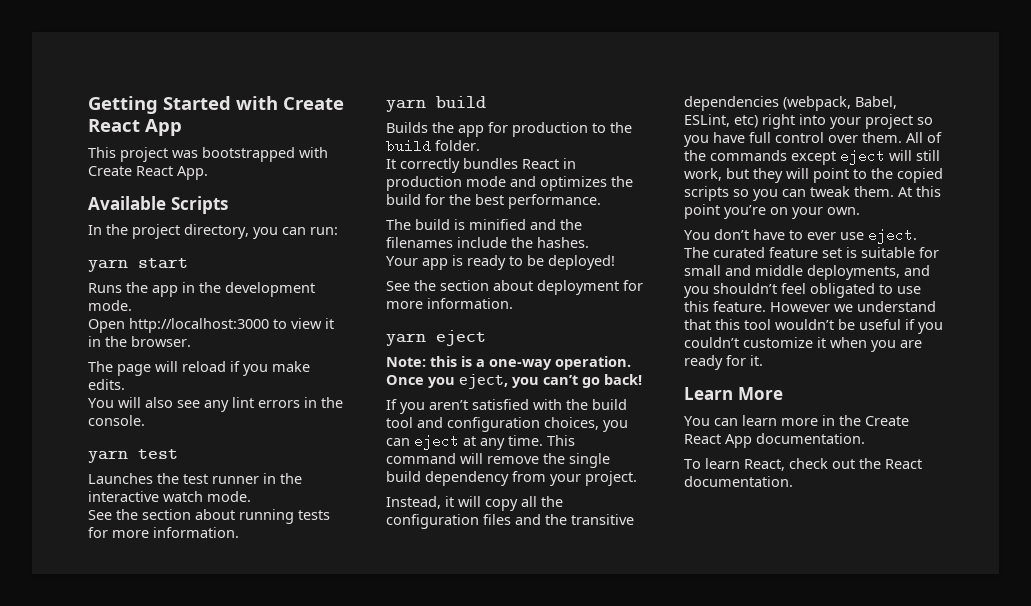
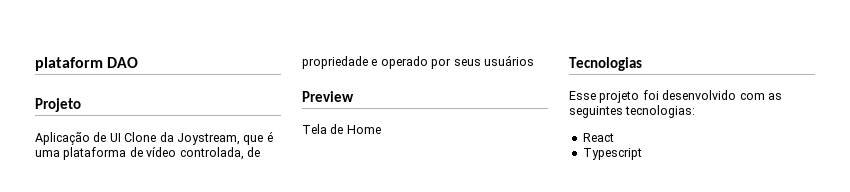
- Getting Started with Create React App
- This project was bootstrapped with Create React App.
- Available Scripts
- In the project directory, you can run:
- yarn start
- Runs the app in the development mode.
- Open http://localhost:3000 to view it in the browser.
- The page will reload if you make edits.
- You will also see any lint errors in the console.
- yarn test
- Launches the test runner in the interactive watch mode.
- See the section about running tests for more information.
- yarn build
- Builds the app for production to the build folder.
- It correctly bundles React in production mode and optimizes the build for the best performance.
- The build is minified and the filenames include the hashes.
- Your app is ready to be deployed!
- See the section about deployment for more information.
- yarn eject
- Note: this is a one-way operation. Once you eject, you can’t go back!
- If you aren’t satisfied with the build tool and configuration choices, you can eject at any time. This command will remove the single build dependency from your project.
- Instead, it will copy all the configuration files and the transitive dependencies (webpack, Babel, ESLint, etc) right into your project so you have full control over them. All of the commands except eject will still work, but they will point to the copied scripts so you can tweak them. At this point you’re on your own.
- You don’t have to ever use eject. The curated feature set is suitable for small and middle deployments, and you shouldn’t feel obligated to use this feature. However we understand that this tool wouldn’t be useful if you couldn’t customize it when you are ready for it.
- Learn More
- You can learn more in the Create React App documentation.
- To learn React, check out the React documentation.
+ plataform DAO
+ Projeto
+ Aplicação de UI Clone da Joystream, que é uma plataforma de vídeo controlada, de propriedade e operado por seus usuários
+ Preview
+ Tela de Home
+ Tecnologias
+ Esse projeto foi desenvolvido com as seguintes tecnologias:
+ React
+ Typescript

